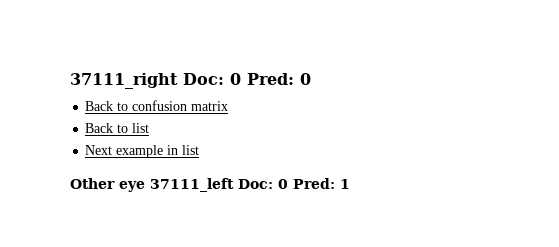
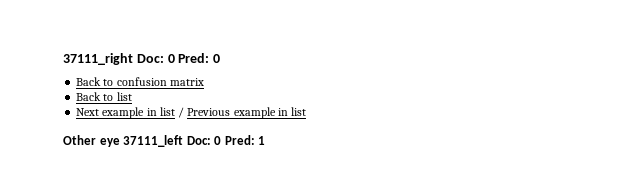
- Next example in list
+ Next example in list / Previous example in list

